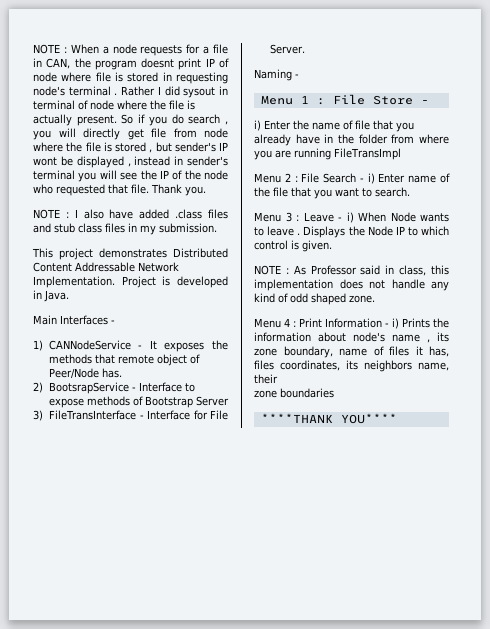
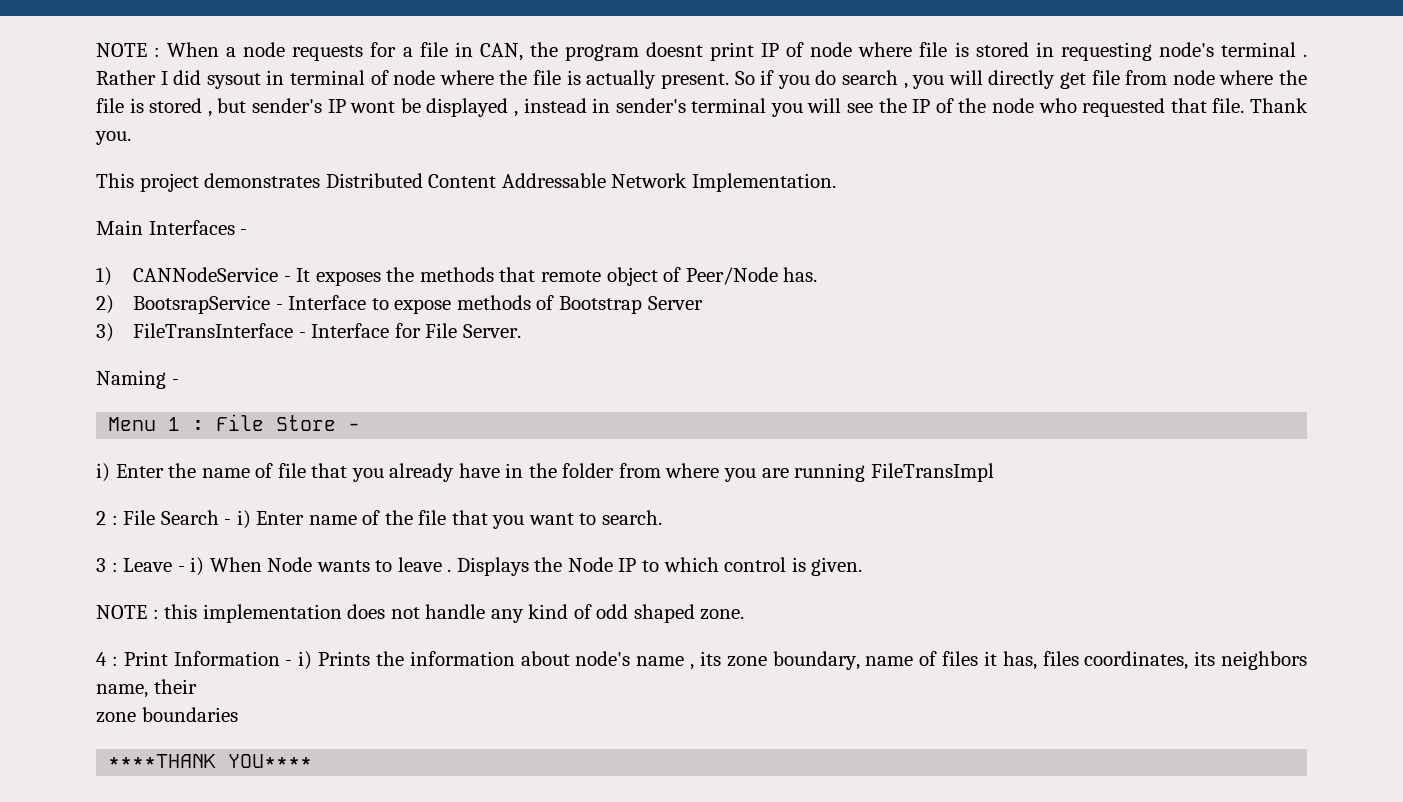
- NOTE : I also have added .class files and stub class files in my submission.
- Project is developed in Java.
- Menu 2 : File Search - i) Enter name of the file that you want to search.
+ 2 : File Search - i) Enter name of the file that you want to search.
- Menu 3 : Leave - i) When Node wants to leave .
+ 3 : Leave - i) When Node wants to leave .
- NOTE : As Professor said in class, this implementation does not handle any kind of odd shaped zone.
+ NOTE : this implementation does not handle any kind of odd shaped zone.
- Menu 4 : Print Information - i) Prints the information about node's name , its zone boundary, name of files it has, files coordinates, its neighbors name, their
+ 4 : Print Information - i) Prints the information about node's name , its zone boundary, name of files it has, files coordinates, its neighbors name, their

